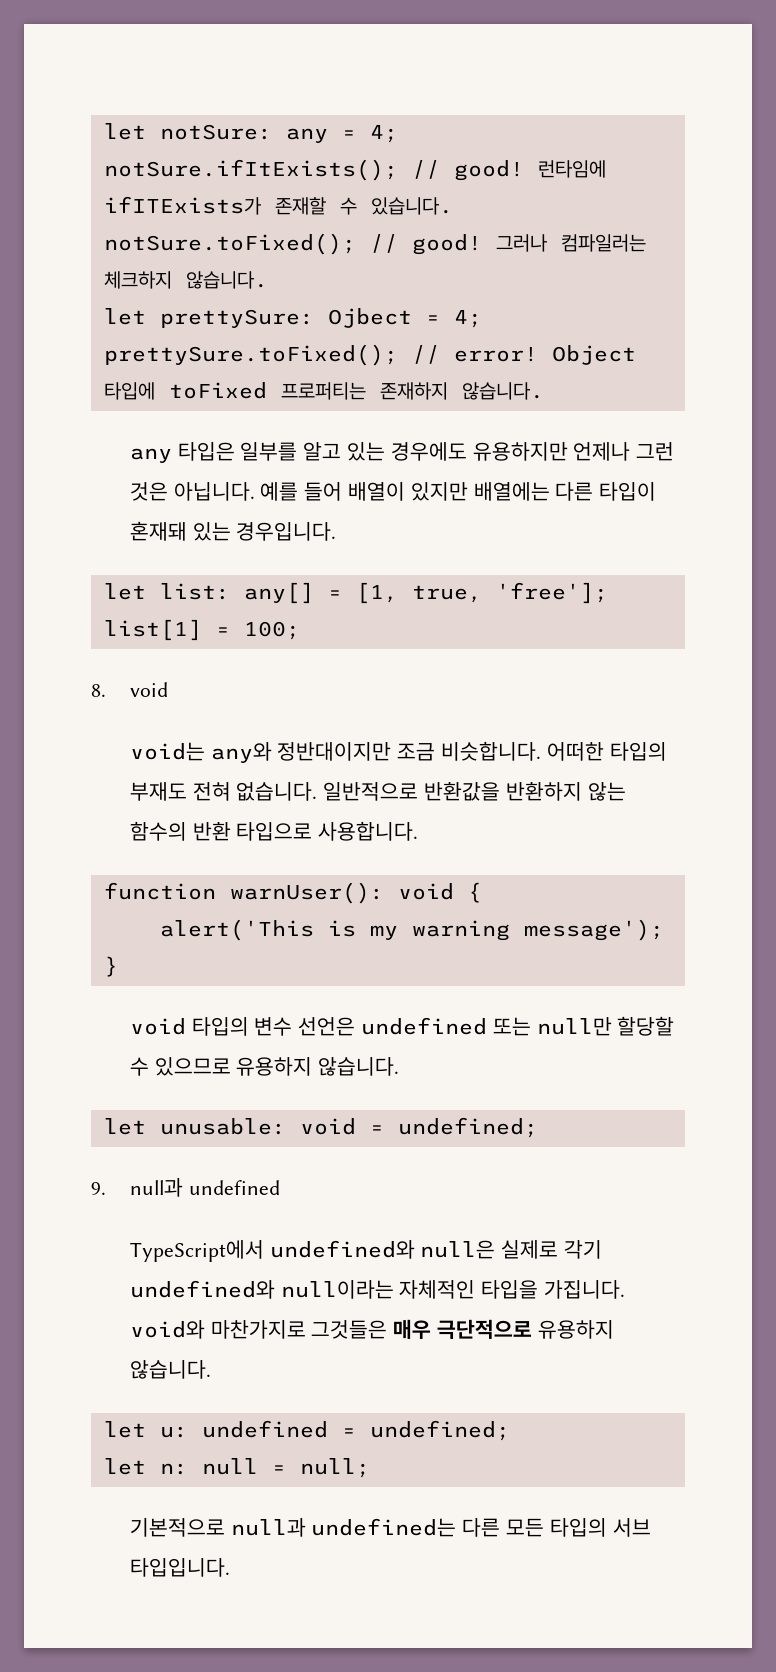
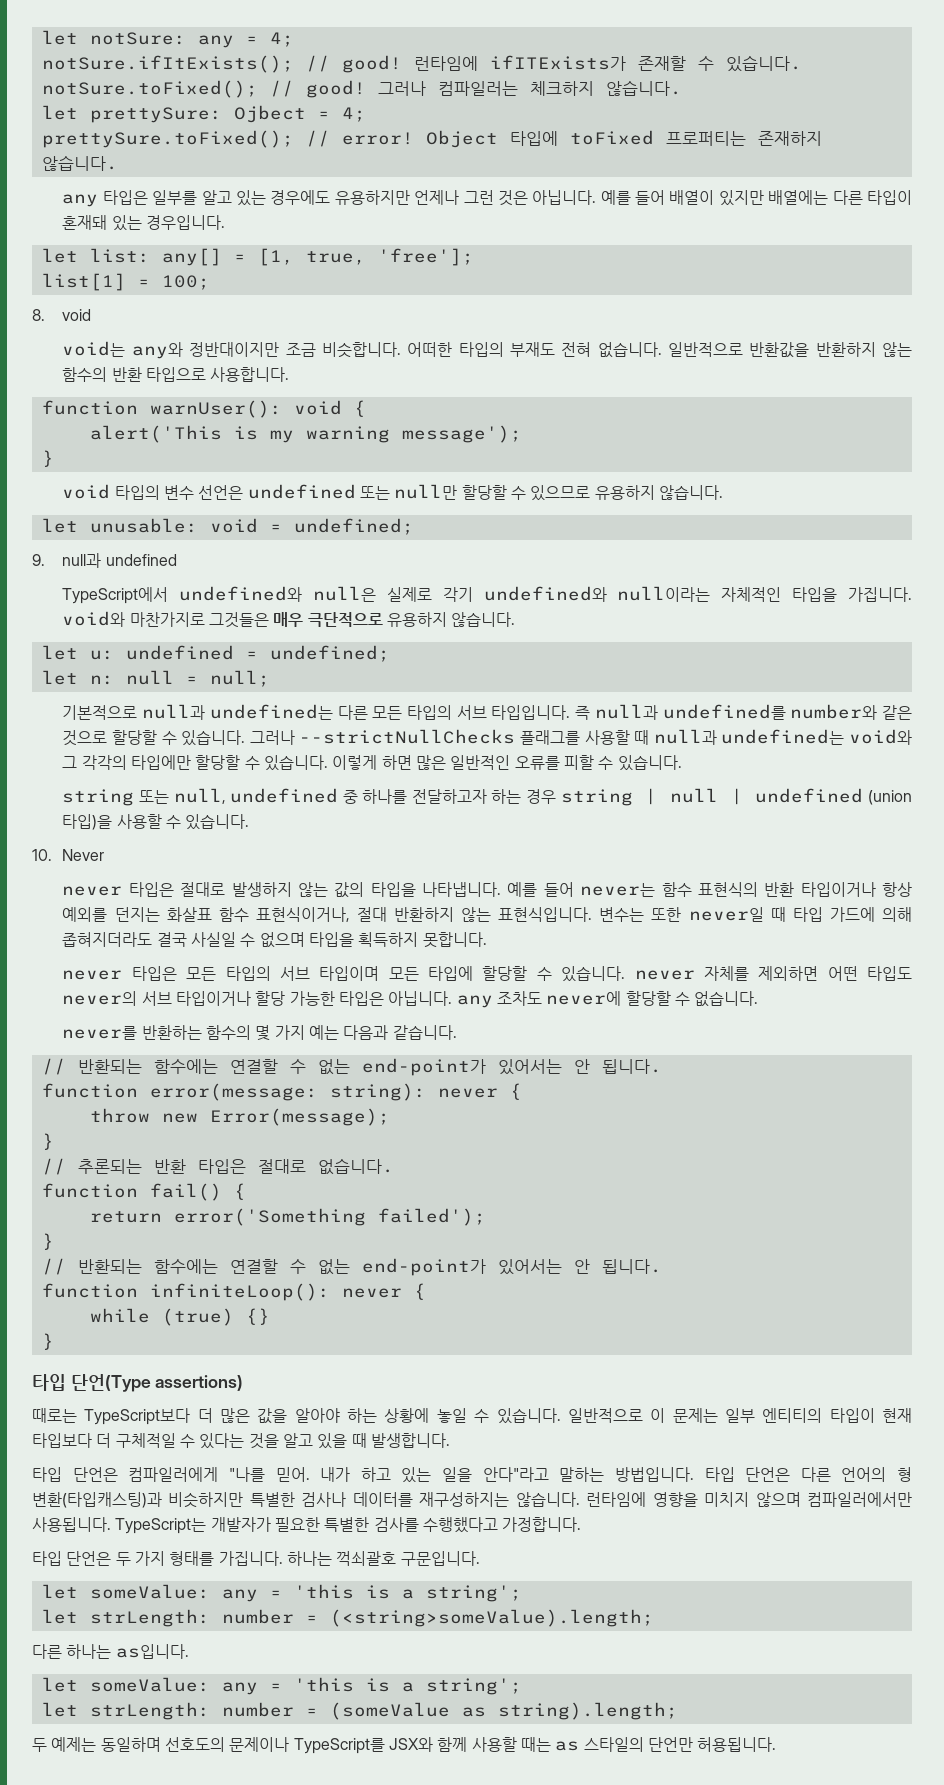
+ 즉 null과 undefined를 number와 같은 것으로 할당할 수 있습니다. 그러나 --strictNullChecks 플래그를 사용할 때 null과 undefined는 void와 그 각각의 타입에만 할당할 수 있습니다. 이렇게 하면 많은 일반적인 오류를 피할 수 있습니다.
+ string 또는 null, undefined 중 하나를 전달하고자 하는 경우 string | null | undefined (union 타입)을 사용할 수 있습니다.
+ 10. Never
+ never 타입은 절대로 발생하지 않는 값의 타입을 나타냅니다. 예를 들어 never는 함수 표현식의 반환 타입이거나 항상 예외를 던지는 화살표 함수 표현식이거나, 절대 반환하지 않는 표현식입니다. 변수는 또한 never일 때 타입 가드에 의해 좁혀지더라도 결국 사실일 수 없으며 타입을 획득하지 못합니다.
+ never 타입은 모든 타입의 서브 타입이며 모든 타입에 할당할 수 있습니다. never 자체를 제외하면 어떤 타입도 never의 서브 타입이거나 할당 가능한 타입은 아닙니다. any 조차도 never에 할당할 수 없습니다.
+ never를 반환하는 함수의 몇 가지 예는 다음과 같습니다.
+ // 반환되는 함수에는 연결할 수 없는 end-point가 있어서는 안 됩니다.
+ function error(message: string): never {
+ throw new Error(message);
+ }
+ // 추론되는 반환 타입은 절대로 없습니다.
+ function fail() {
+ return error('Something failed');
+ }
+ // 반환되는 함수에는 연결할 수 없는 end-point가 있어서는 안 됩니다.
+ function infiniteLoop(): never {
+ while (true) {}
+ }
+ 타입 단언(Type assertions)
+ 때로는 TypeScript보다 더 많은 값을 알아야 하는 상황에 놓일 수 있습니다. 일반적으로 이 문제는 일부 엔티티의 타입이 현재 타입보다 더 구체적일 수 있다는 것을 알고 있을 때 발생합니다.
+ 타입 단언은 컴파일러에게 "나를 믿어. 내가 하고 있는 일을 안다"라고 말하는 방법입니다. 타입 단언은 다른 언어의 형 변환(타입캐스팅)과 비슷하지만 특별한 검사나 데이터를 재구성하지는 않습니다. 런타임에 영향을 미치지 않으며 컴파일러에서만 사용됩니다. TypeScript는 개발자가 필요한 특별한 검사를 수행했다고 가정합니다.
+ 타입 단언은 두 가지 형태를 가집니다. 하나는 꺽쇠괄호 구문입니다.
+ let someValue: any = 'this is a string';
+ let strLength: number = (<string>someValue).length;
+ 다른 하나는 as입니다.
+ let someValue: any = 'this is a string';
+ let strLength: number = (someValue as string).length;
+ 두 예제는 동일하며 선호도의 문제이나 TypeScript를 JSX와 함께 사용할 때는 as 스타일의 단언만 허용됩니다.

